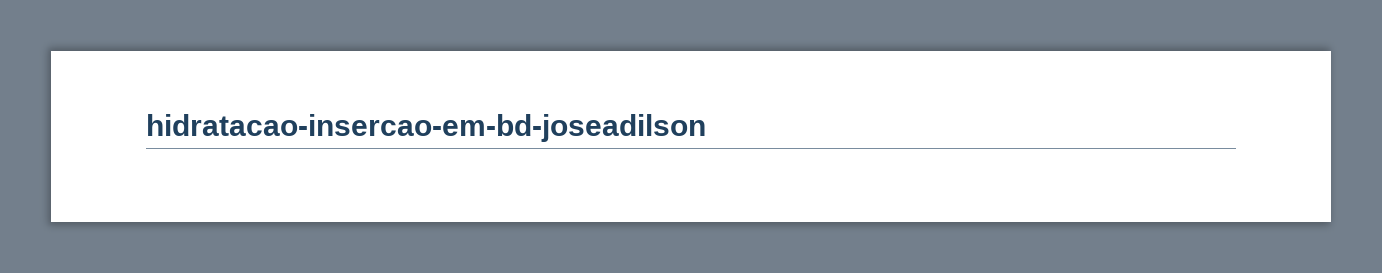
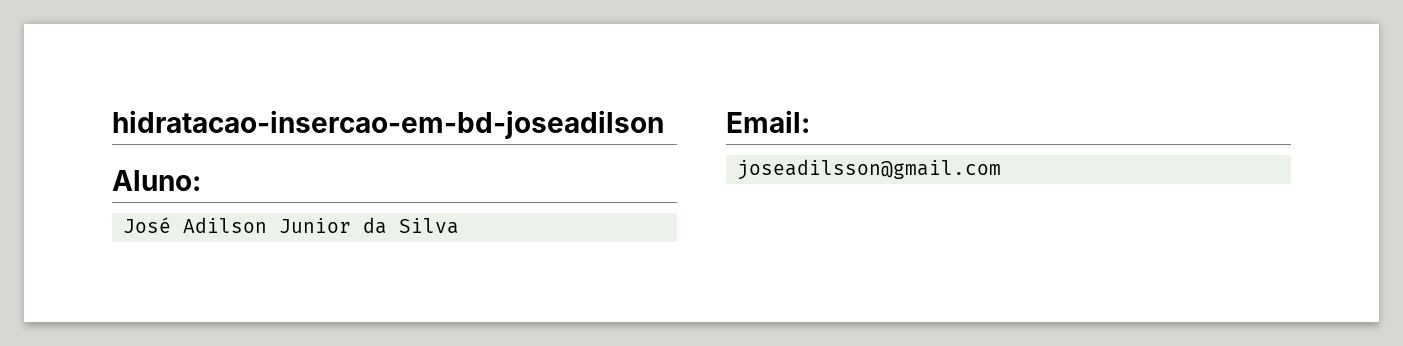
+ Aluno:
+ José Adilson Junior da Silva
+ Email:
+ joseadilsson@gmail.com

